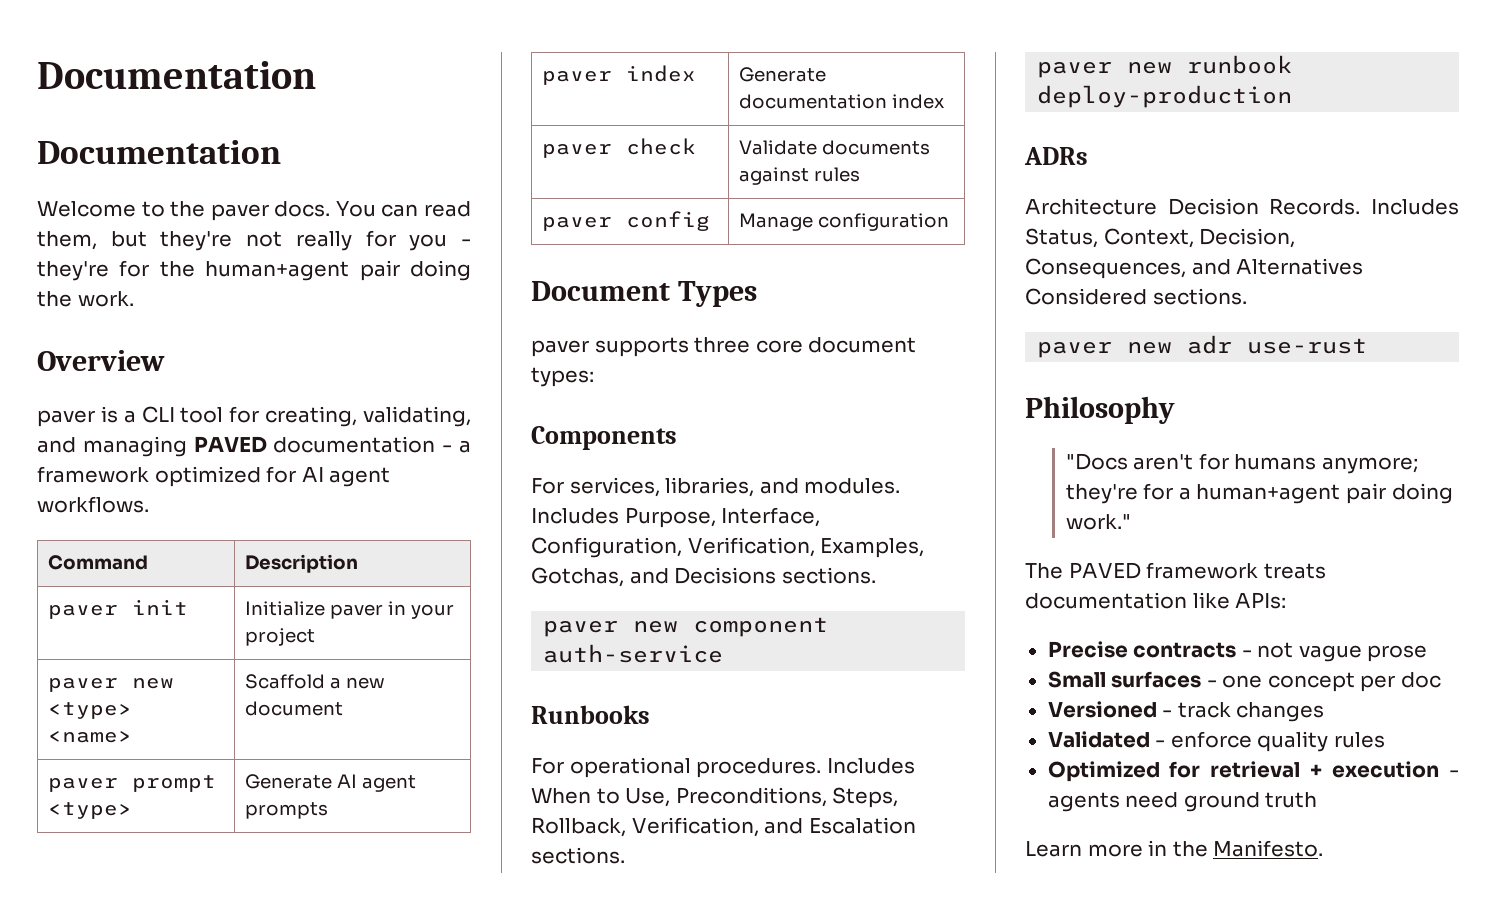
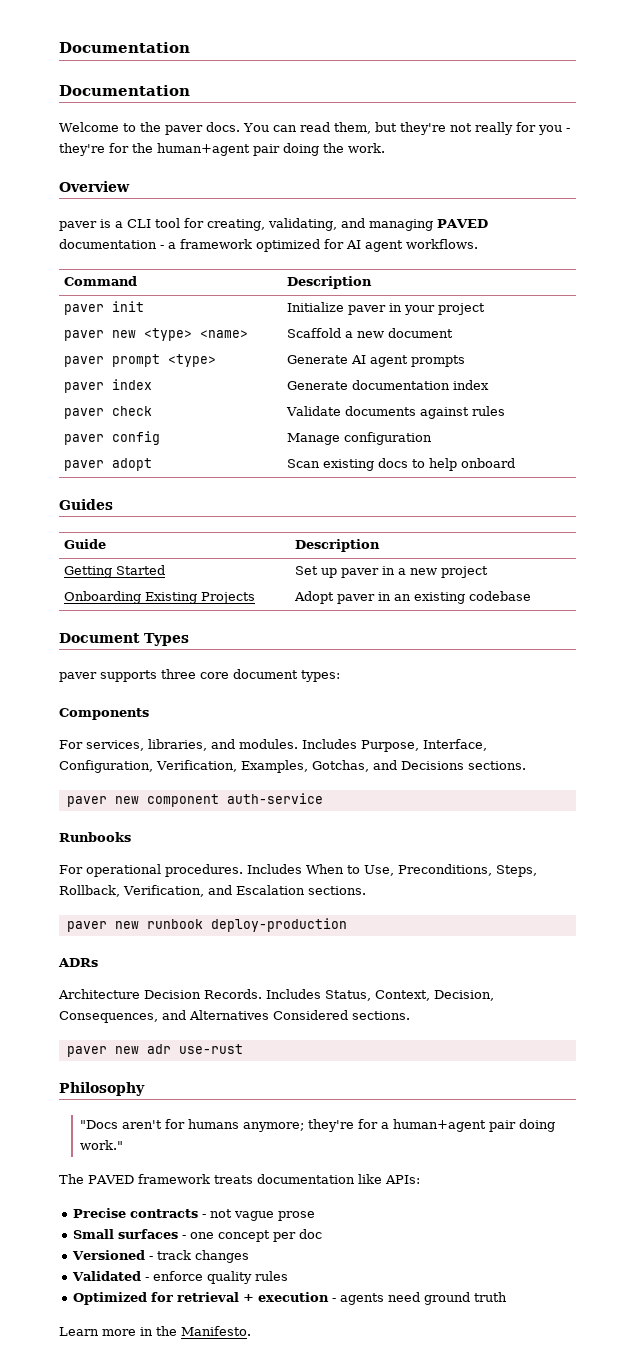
+ paver adopt | Scan existing docs to help onboard
+ Guides
+ Guide | Description
+ Getting Started | Set up paver in a new project
+ Onboarding Existing Projects | Adopt paver in an existing codebase

